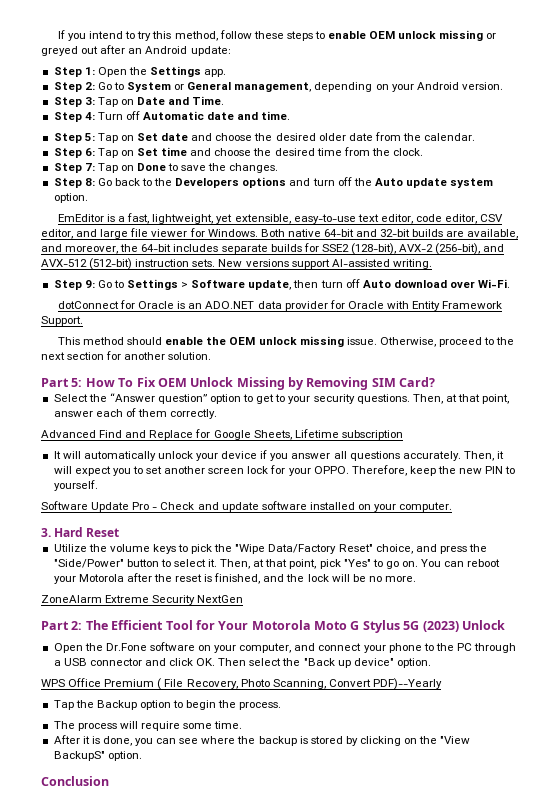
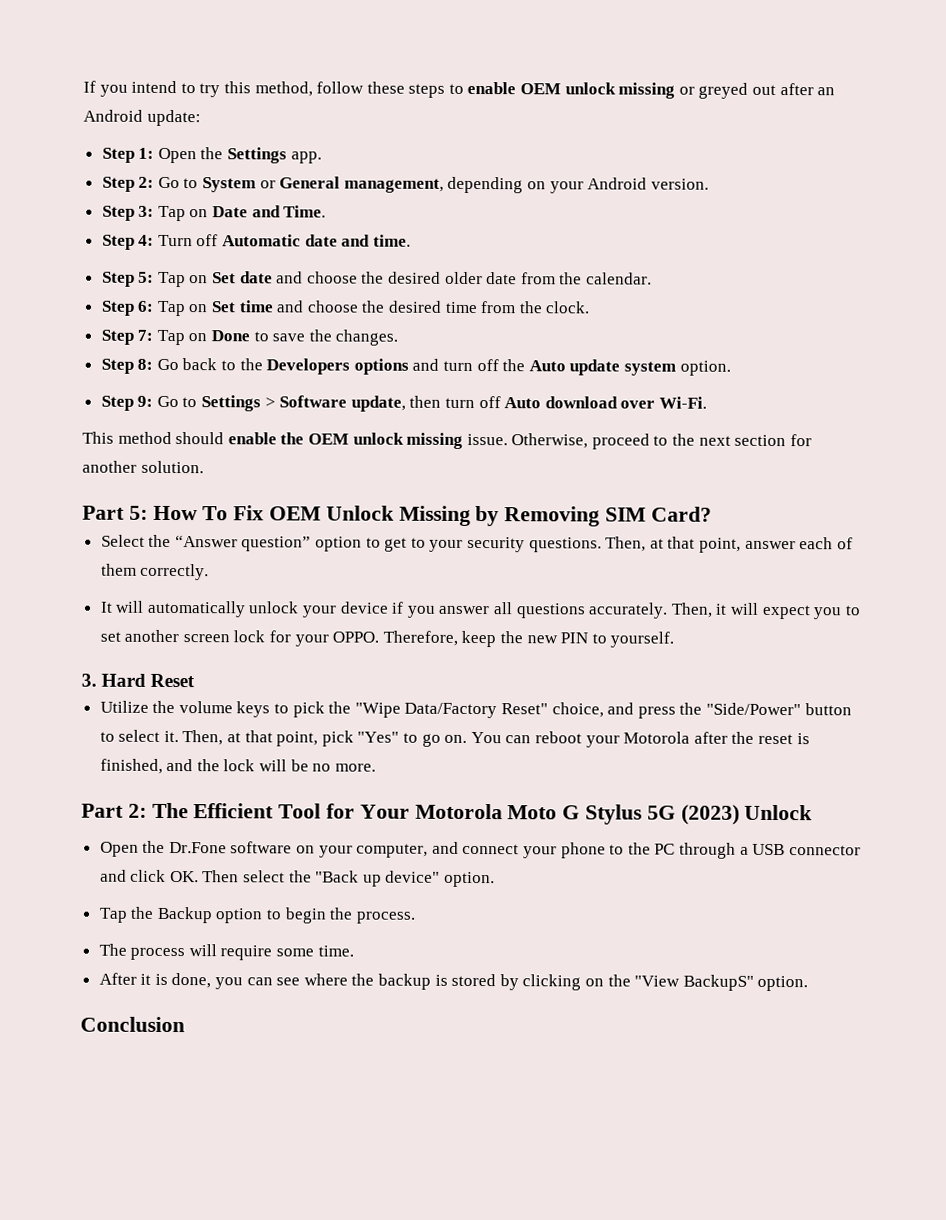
- EmEditor is a fast, lightweight, yet extensible, easy-to-use text editor, code editor, CSV editor, and large file viewer for Windows. Both native 64-bit and 32-bit builds are available, and moreover, the 64-bit includes separate builds for SSE2 (128-bit), AVX-2 (256-bit), and AVX-512 (512-bit) instruction sets. New versions support AI-assisted writing.
- dotConnect for Oracle is an ADO.NET data provider for Oracle with Entity Framework Support.
- Advanced Find and Replace for Google Sheets, Lifetime subscription
- Software Update Pro - Check and update software installed on your computer.
- ZoneAlarm Extreme Security NextGen
- WPS Office Premium ( File Recovery, Photo Scanning, Convert PDF)--Yearly

